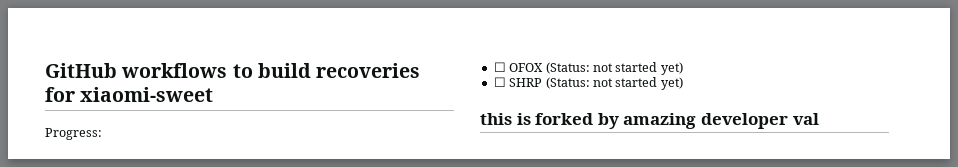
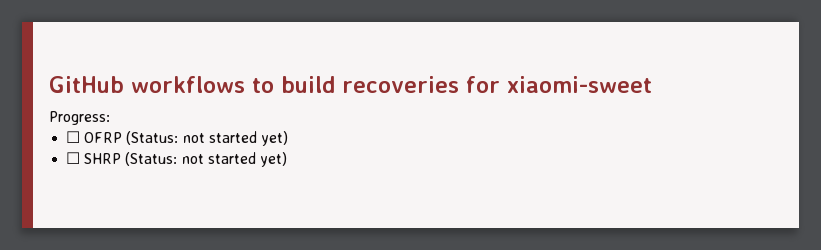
- ☐ OFOX (Status: not started yet)
+ ☐ OFRP (Status: not started yet)
- this is forked by amazing developer val

